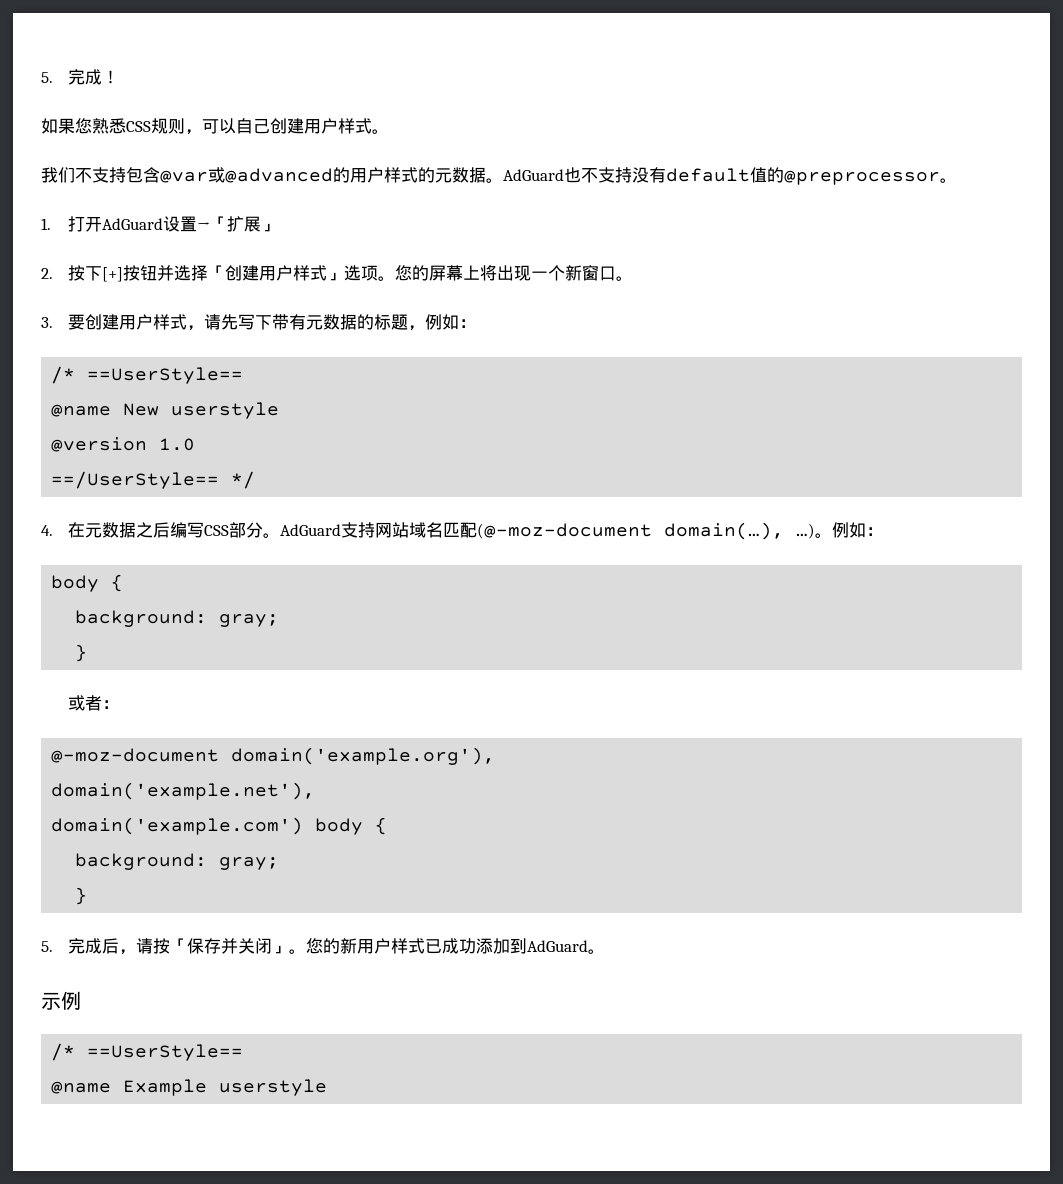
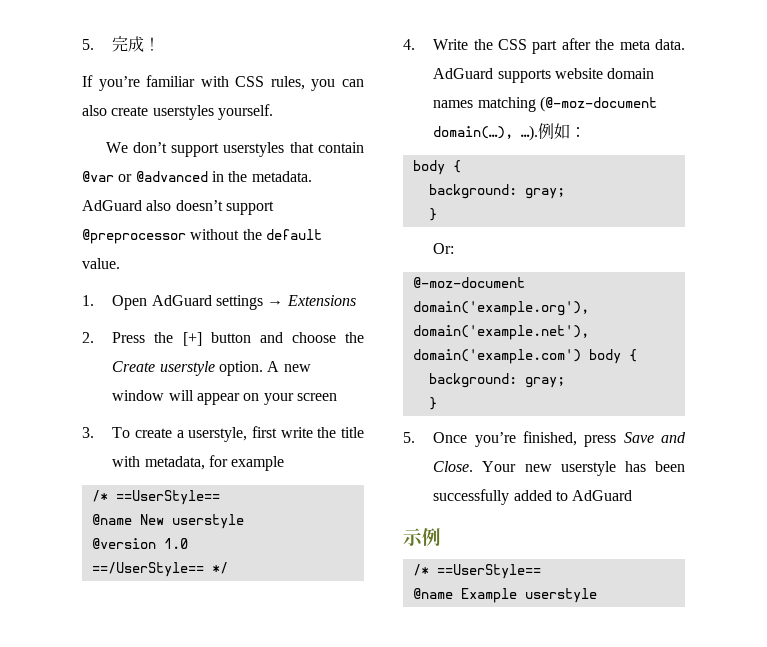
- 如果您熟悉CSS规则，可以自己创建用户样式。
- 我们不支持包含@var或@advanced的用户样式的元数据。AdGuard也不支持没有default值的@preprocessor。
- 1.打开AdGuard设置→「扩展」
- 2.按下[+]按钮并选择「创建用户样式」选项。您的屏幕上将出现一个新窗口。
- 3.要创建用户样式，请先写下带有元数据的标题，例如：
+ If you’re familiar with CSS rules, you can also create userstyles yourself.
+ We don’t support userstyles that contain @var or @advanced in the metadata. AdGuard also doesn’t support @preprocessor without the default value.
+ 1. Open AdGuard settings → Extensions
+ 2. Press the [+] button and choose the Create userstyle option. A new window will appear on your screen
+ 3. To create a userstyle, first write the title with metadata, for example
- 4.在元数据之后编写CSS部分。AdGuard支持网站域名匹配(@-moz-document domain(…), …)。
+ 4. Write the CSS part after the meta data. AdGuard supports website domain names matching (@-moz-document domain(…), …).
- 或者：
+ Or:
- 5.完成后，请按「保存并关闭」。您的新用户样式已成功添加到AdGuard。
+ 5. Once you’re finished, press Save and Close. Your new userstyle has been successfully added to AdGuard

